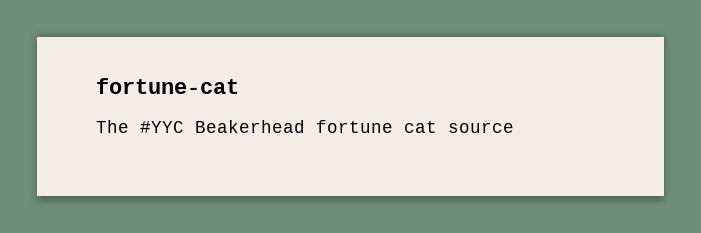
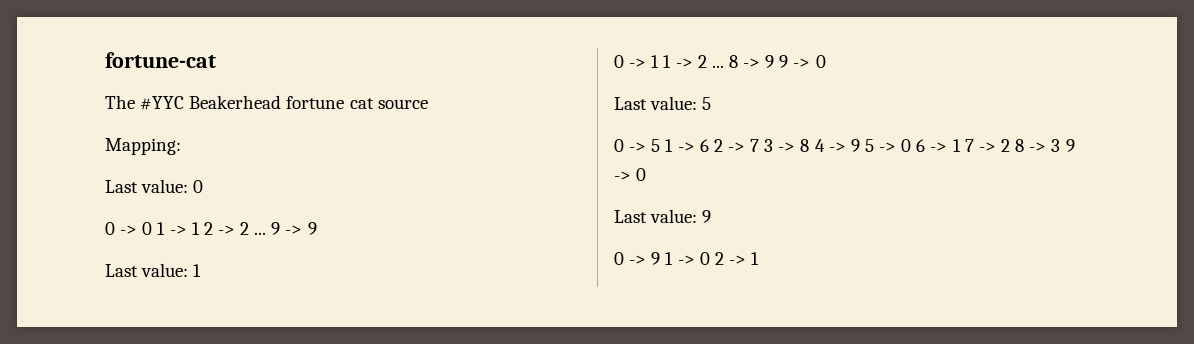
+ Mapping:
+ Last value: 0
+ 0 -> 0 1 -> 1 2 -> 2 ... 9 -> 9
+ Last value: 1
+ 0 -> 1 1 -> 2 ... 8 -> 9 9 -> 0
+ Last value: 5
+ 0 -> 5 1 -> 6 2 -> 7 3 -> 8 4 -> 9 5 -> 0 6 -> 1 7 -> 2 8 -> 3 9 -> 0
+ Last value: 9
+ 0 -> 9 1 -> 0 2 -> 1

